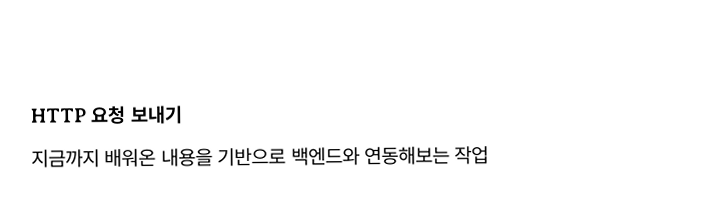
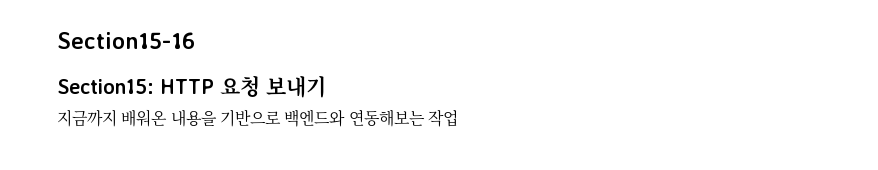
- HTTP 요청 보내기
+ Section15-16
+ Section15: HTTP 요청 보내기

